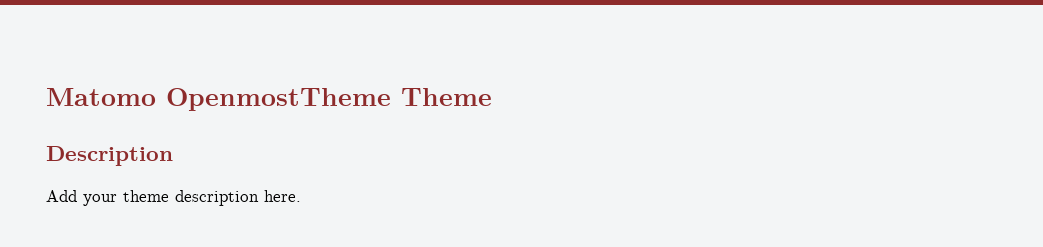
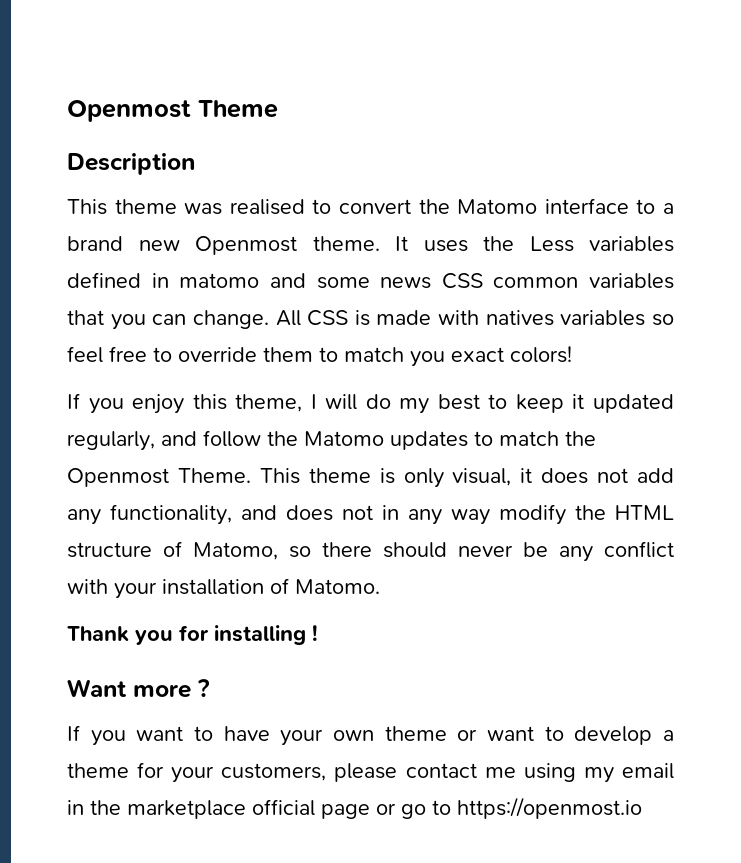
- Matomo OpenmostTheme Theme
+ Openmost Theme
- Add your theme description here.
+ This theme was realised to convert the Matomo interface to a brand new Openmost theme. It uses the Less variables defined in matomo and some news CSS common variables that you can change. All CSS is made with natives variables so feel free to override them to match you exact colors!
+ If you enjoy this theme, I will do my best to keep it updated regularly, and follow the Matomo updates to match the Openmost Theme. This theme is only visual, it does not add any functionality, and does not in any way modify the HTML structure of Matomo, so there should never be any conflict with your installation of Matomo.
+ Thank you for installing !
+ Want more ?
+ If you want to have your own theme or want to develop a theme for your customers, please contact me using my email in the marketplace official page or go to https://openmost.io

